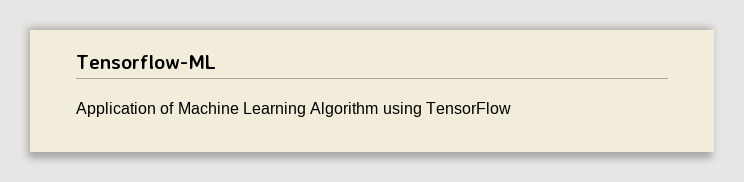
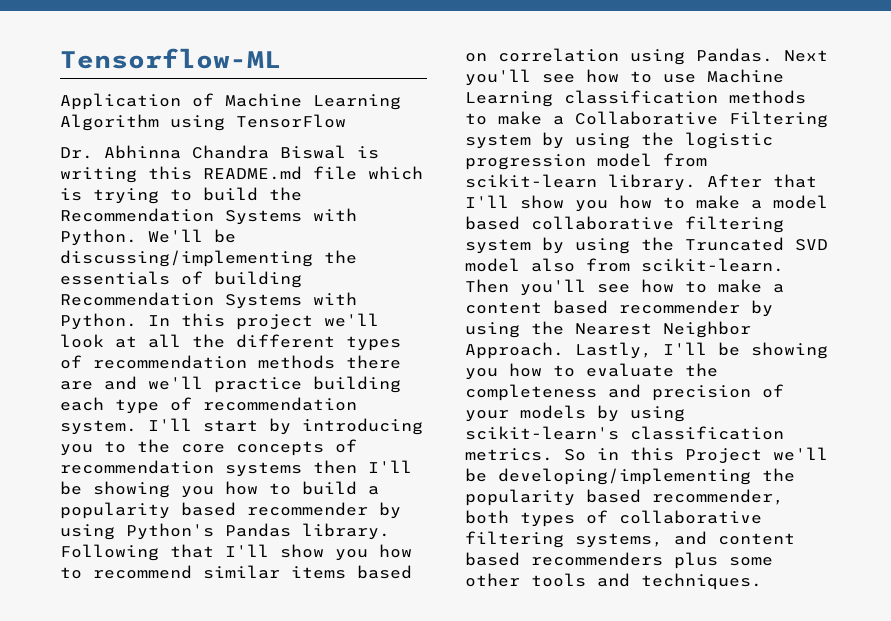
+ Dr. Abhinna Chandra Biswal is writing this README.md file which is trying to build the Recommendation Systems with Python. We'll be discussing/implementing the essentials of building Recommendation Systems with Python. In this project we'll look at all the different types of recommendation methods there are and we'll practice building each type of recommendation system. I'll start by introducing you to the core concepts of recommendation systems then I'll be showing you how to build a popularity based recommender by using Python's Pandas library. Following that I'll show you how to recommend similar items based on correlation using Pandas. Next you'll see how to use Machine Learning classification methods to make a Collaborative Filtering system by using the logistic progression model from scikit-learn library. After that I'll show you how to make a model based collaborative filtering system by using the Truncated SVD model also from scikit-learn. Then you'll see how to make a content based recommender by using the Nearest Neighbor Approach. Lastly, I'll be showing you how to evaluate the completeness and precision of your models by using scikit-learn's classification metrics. So in this Project we'll be developing/implementing the popularity based recommender, both types of collaborative filtering systems, and content based recommenders plus some other tools and techniques.

